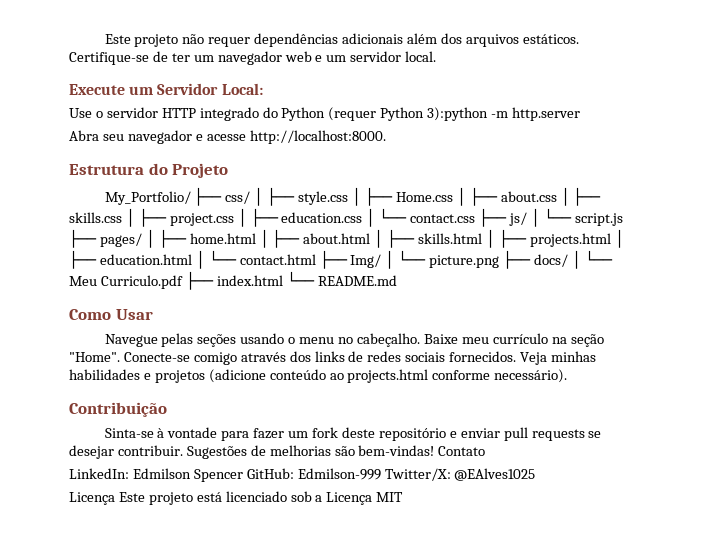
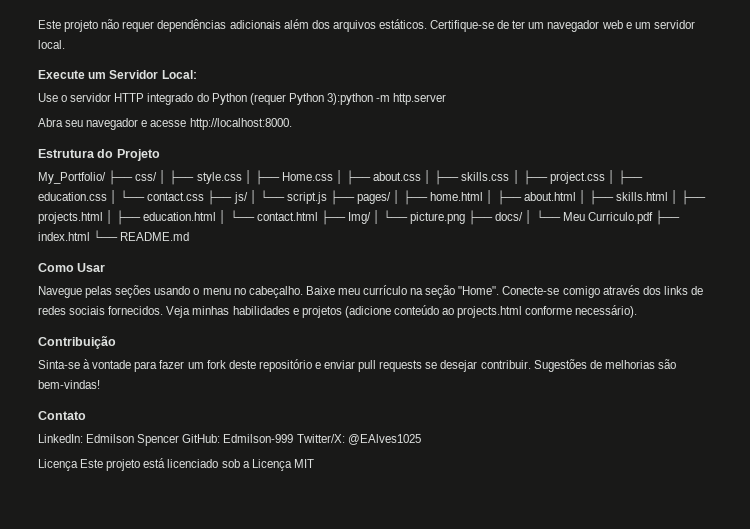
- Sugestões de melhorias são bem-vindas! Contato
+ Sugestões de melhorias são bem-vindas!
+ Contato

